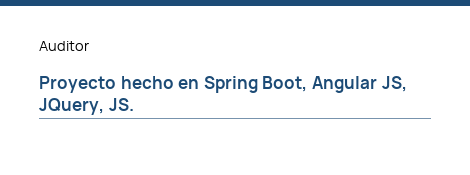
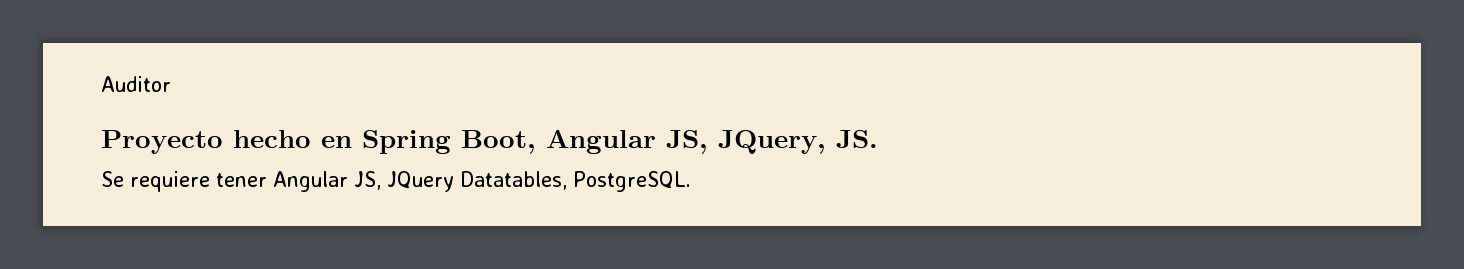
+ Se requiere tener Angular JS, JQuery Datatables, PostgreSQL.

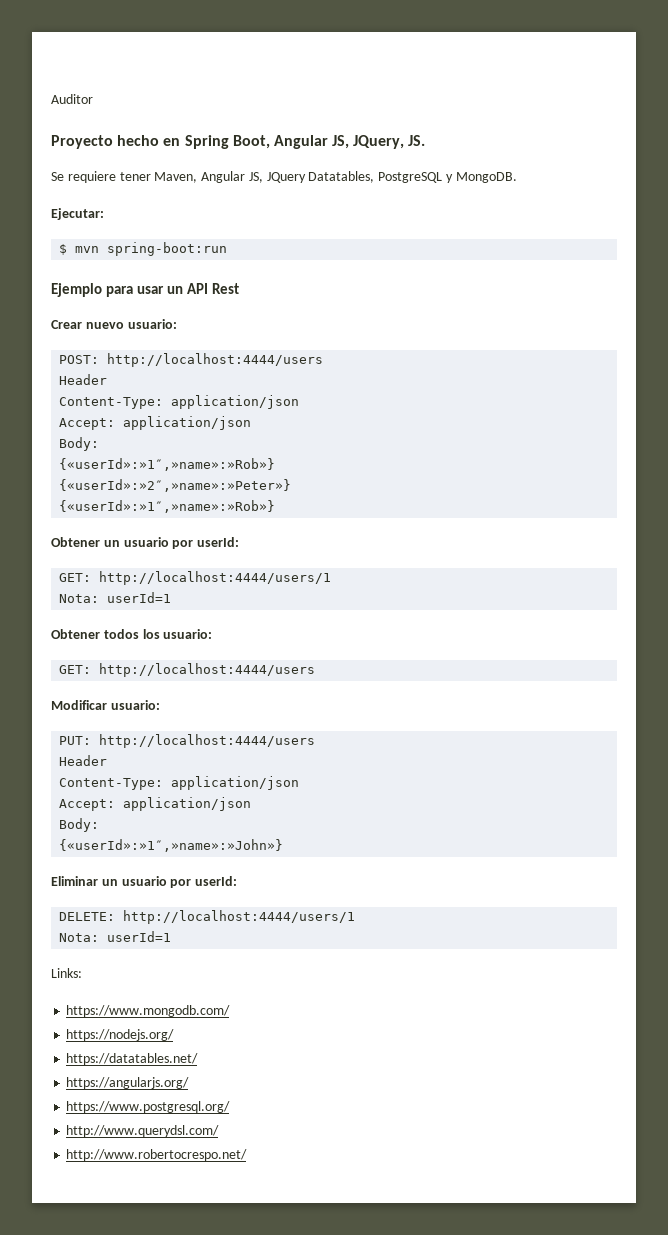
- Se requiere tener Angular JS, JQuery Datatables, PostgreSQL.
+ Se requiere tener Maven, Angular JS, JQuery Datatables, PostgreSQL y MongoDB.
+ Ejecutar:
+ $ mvn spring-boot:run
+ Ejemplo para usar un API Rest
+ Crear nuevo usuario:
+ POST: http://localhost:4444/users
+ Header
+ Content-Type: application/json
+ Accept: application/json
+ Body:
+ {«userId»:»1″,»name»:»Rob»}
+ {«userId»:»2″,»name»:»Peter»}
+ {«userId»:»1″,»name»:»Rob»}
+ Obtener un usuario por userId:
+ GET: http://localhost:4444/users/1
+ Nota: userId=1
+ Obtener todos los usuario:
+ GET: http://localhost:4444/users
+ Modificar usuario:
+ PUT: http://localhost:4444/users
+ Header
+ Content-Type: application/json
+ Accept: application/json
+ Body:
+ {«userId»:»1″,»name»:»John»}
+ Eliminar un usuario por userId:
+ DELETE: http://localhost:4444/users/1
+ Nota: userId=1
+ Links:
+ https://www.mongodb.com/
+ https://nodejs.org/
+ https://datatables.net/
+ https://angularjs.org/
+ https://www.postgresql.org/
+ http://www.querydsl.com/
+ http://www.robertocrespo.net/

